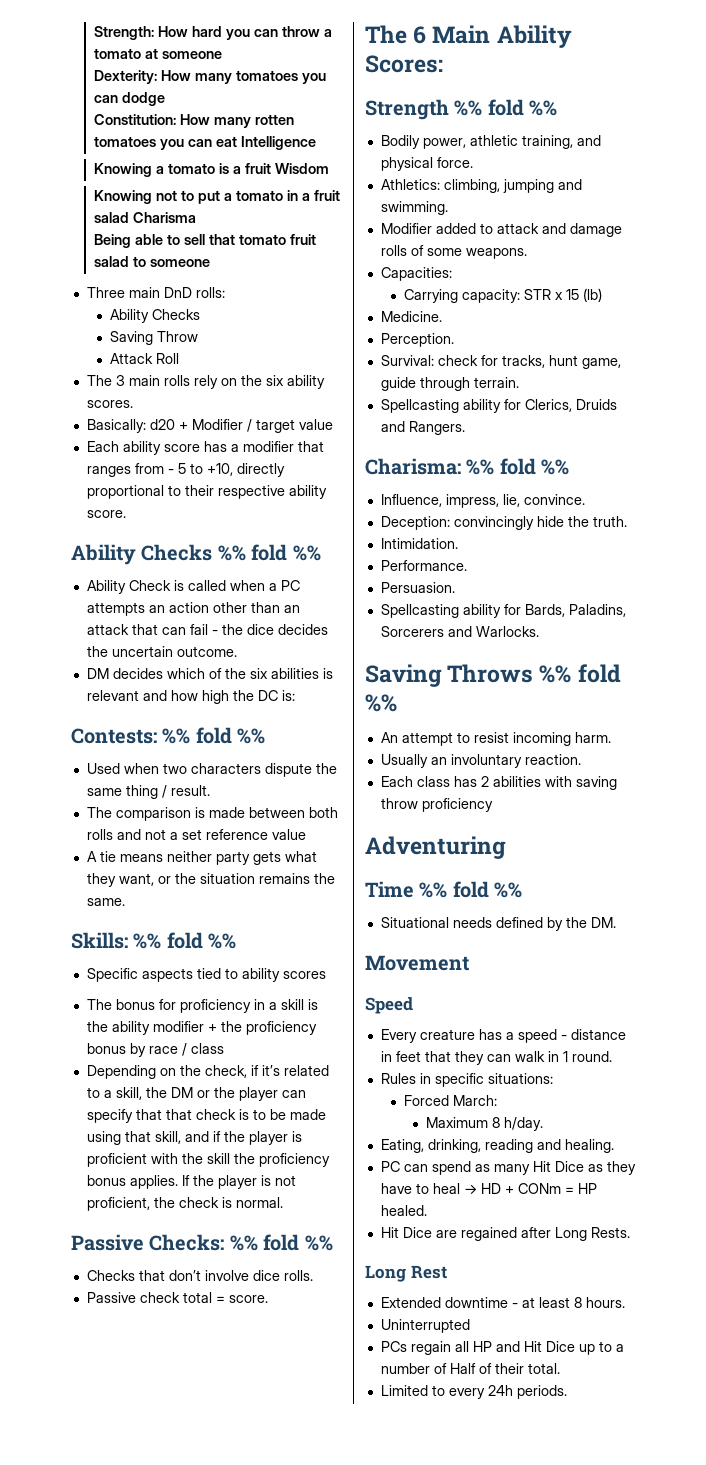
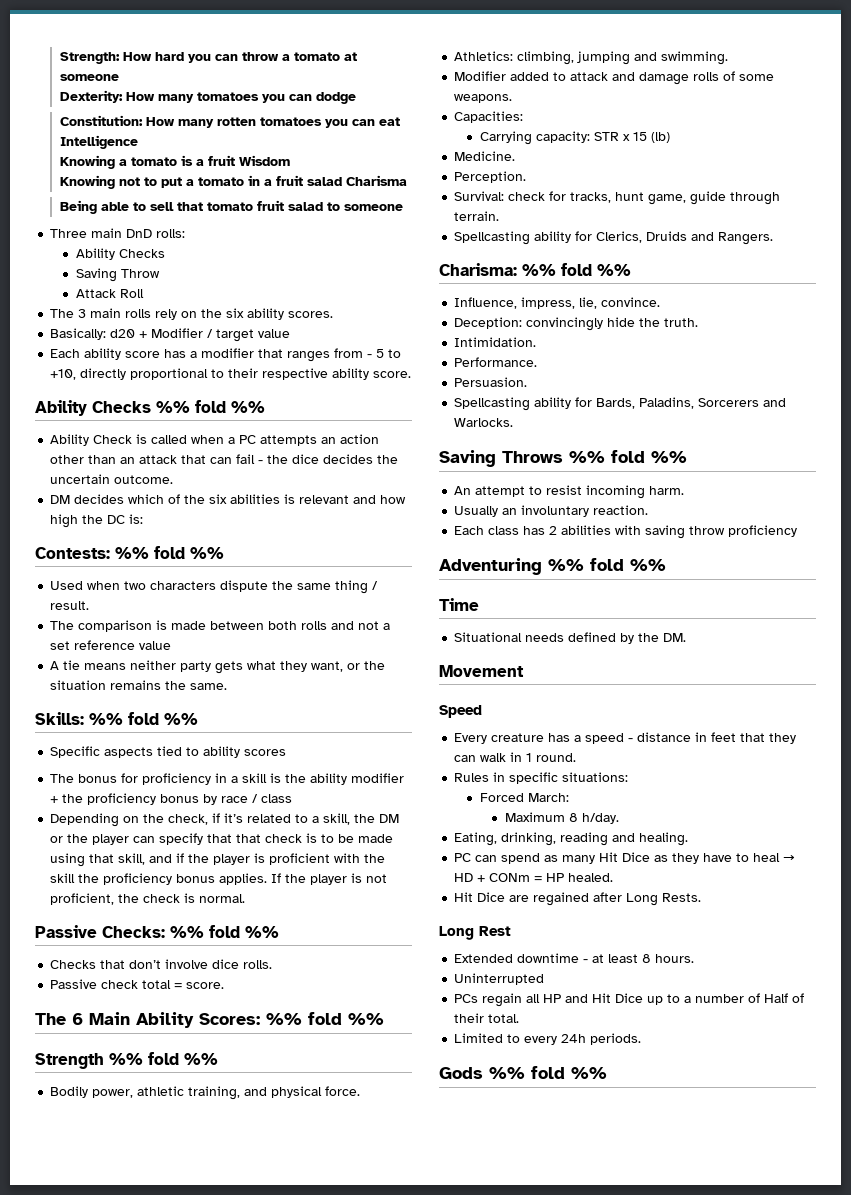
- The 6 Main Ability Scores:
+ The 6 Main Ability Scores: %% fold %%
- Adventuring
- Time %% fold %%
+ Adventuring %% fold %%
+ Time
+ Gods %% fold %%

